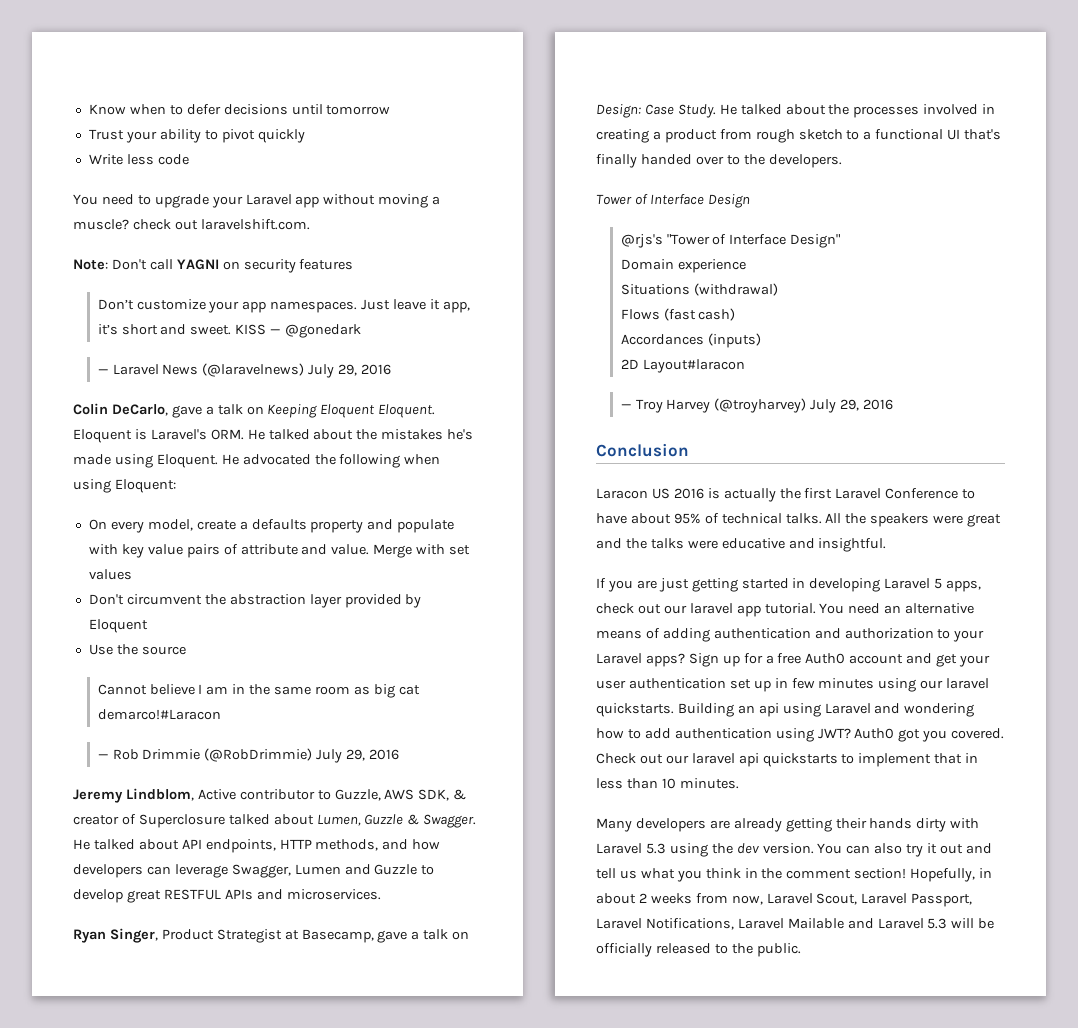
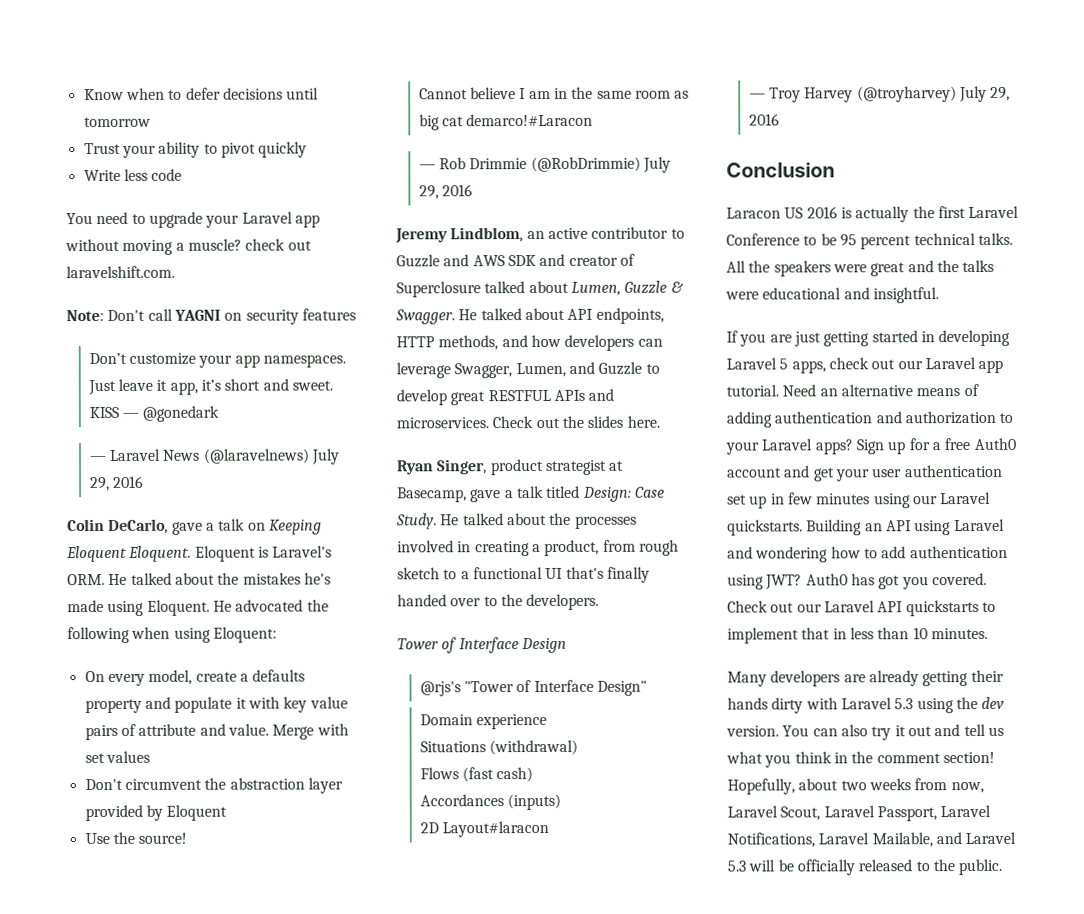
- On every model, create a defaults property and populate with key value pairs of attribute and value.
+ On every model, create a defaults property and populate it with key value pairs of attribute and value.
- Use the source
+ Use the source!
- Jeremy Lindblom, Active contributor to Guzzle, AWS SDK, & creator of Superclosure talked about Lumen, Guzzle & Swagger.
+ Jeremy Lindblom, an active contributor to Guzzle and AWS SDK and creator of Superclosure talked about Lumen, Guzzle & Swagger.
- He talked about API endpoints, HTTP methods, and how developers can leverage Swagger, Lumen and Guzzle to develop great RESTFUL APIs and microservices.
+ He talked about API endpoints, HTTP methods, and how developers can leverage Swagger, Lumen, and Guzzle to develop great RESTFUL APIs and microservices. Check out the slides here.
- Ryan Singer, Product Strategist at Basecamp, gave a talk on Design: Case Study.
+ Ryan Singer, product strategist at Basecamp, gave a talk titled Design: Case Study.
- He talked about the processes involved in creating a product from rough sketch to a functional UI that's finally handed over to the developers.
+ He talked about the processes involved in creating a product, from rough sketch to a functional UI that's finally handed over to the developers.
- Laracon US 2016 is actually the first Laravel Conference to have about 95% of technical talks.
+ Laracon US 2016 is actually the first Laravel Conference to be 95 percent technical talks.
- All the speakers were great and the talks were educative and insightful.
+ All the speakers were great and the talks were educational and insightful.
- If you are just getting started in developing Laravel 5 apps, check out our laravel app tutorial.
+ If you are just getting started in developing Laravel 5 apps, check out our Laravel app tutorial.
- You need an alternative means of adding authentication and authorization to your Laravel apps?
+ Need an alternative means of adding authentication and authorization to your Laravel apps?
- Sign up for a free Auth0 account and get your user authentication set up in few minutes using our laravel quickstarts.
+ Sign up for a free Auth0 account and get your user authentication set up in few minutes using our Laravel quickstarts.
- Building an api using Laravel and wondering how to add authentication using JWT?
+ Building an API using Laravel and wondering how to add authentication using JWT?
- Auth0 got you covered.
+ Auth0 has got you covered.
- Check out our laravel api quickstarts to implement that in less than 10 minutes.
+ Check out our Laravel API quickstarts to implement that in less than 10 minutes.
- Hopefully, in about 2 weeks from now, Laravel Scout, Laravel Passport, Laravel Notifications, Laravel Mailable and Laravel 5.3 will be officially released to the public.
+ Hopefully, about two weeks from now, Laravel Scout, Laravel Passport, Laravel Notifications, Laravel Mailable, and Laravel 5.3 will be officially released to the public.

